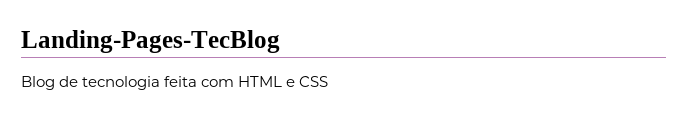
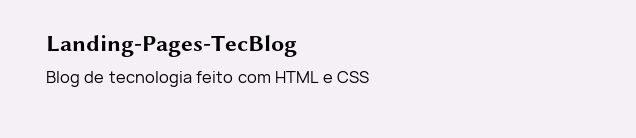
- Blog de tecnologia feita com HTML e CSS
+ Blog de tecnologia feito com HTML e CSS

